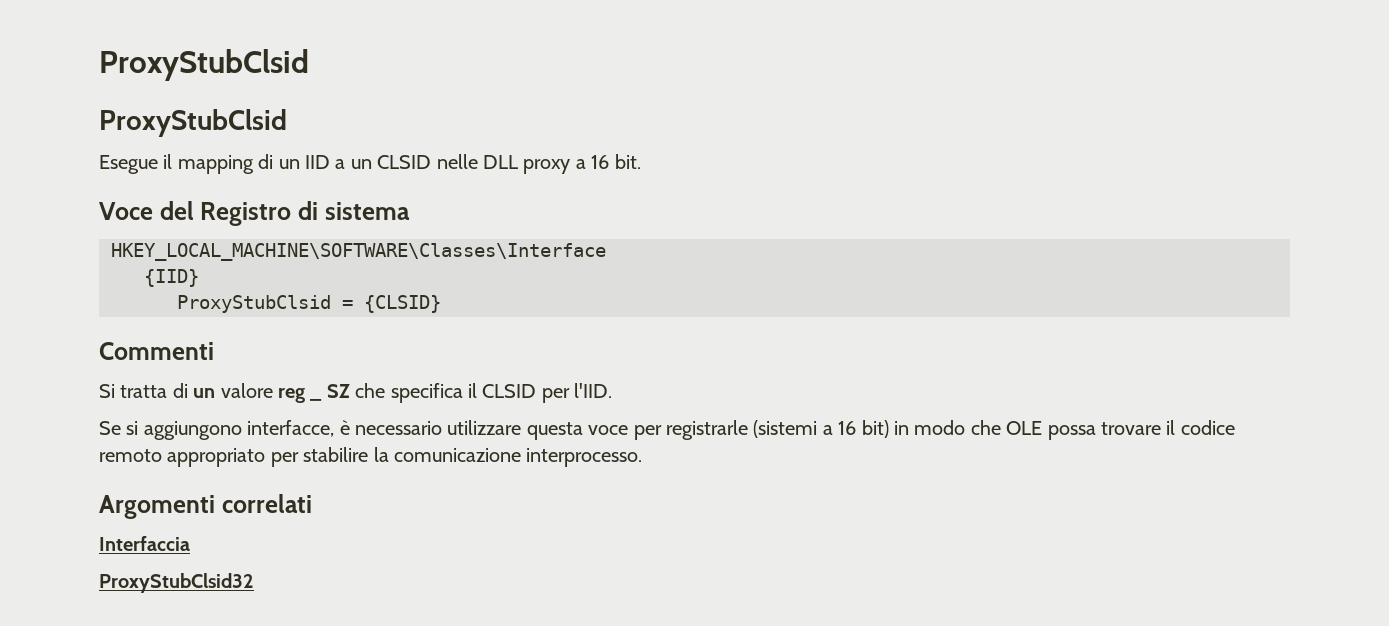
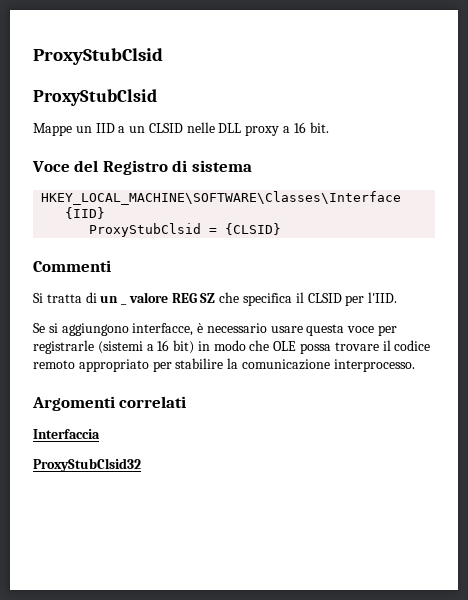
- Esegue il mapping di un IID a un CLSID nelle DLL proxy a 16 bit.
+ Mappe un IID a un CLSID nelle DLL proxy a 16 bit.
- Si tratta di un valore reg _ SZ che specifica il CLSID per l'IID.
+ Si tratta di un _ valore REG SZ che specifica il CLSID per l'IID.
- Se si aggiungono interfacce, è necessario utilizzare questa voce per registrarle (sistemi a 16 bit) in modo che OLE possa trovare il codice remoto appropriato per stabilire la comunicazione interprocesso.
+ Se si aggiungono interfacce, è necessario usare questa voce per registrarle (sistemi a 16 bit) in modo che OLE possa trovare il codice remoto appropriato per stabilire la comunicazione interprocesso.

